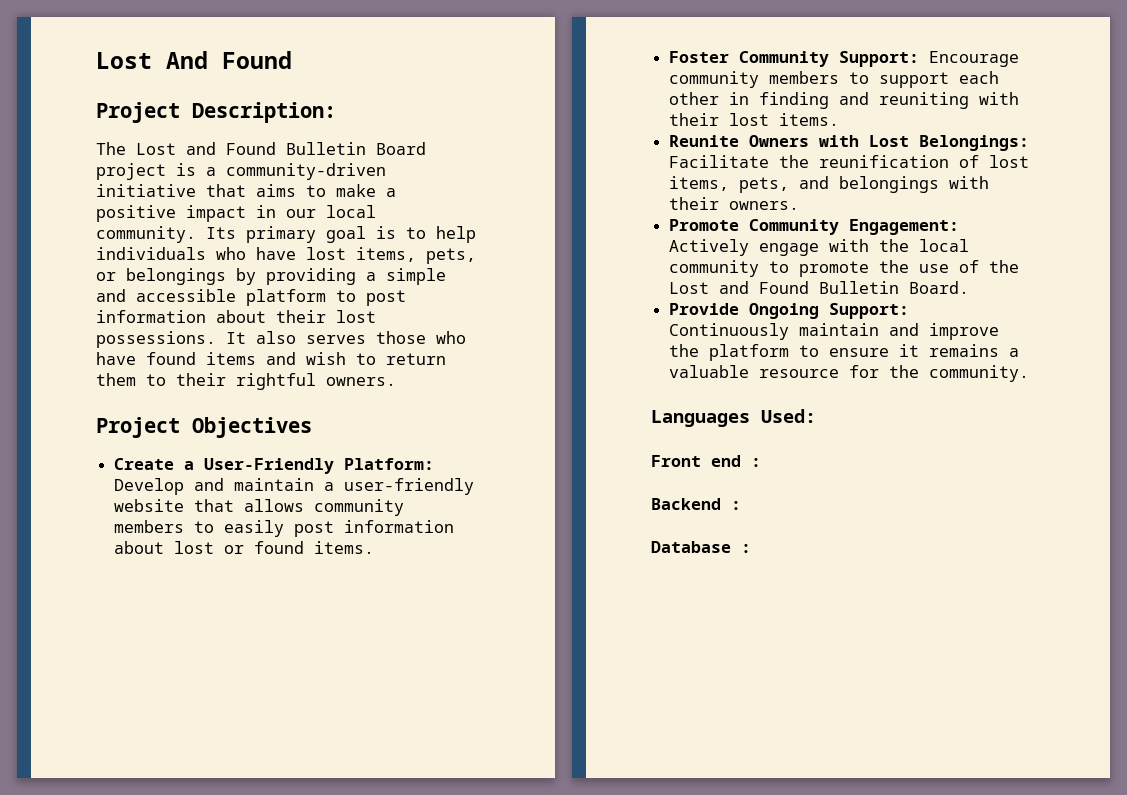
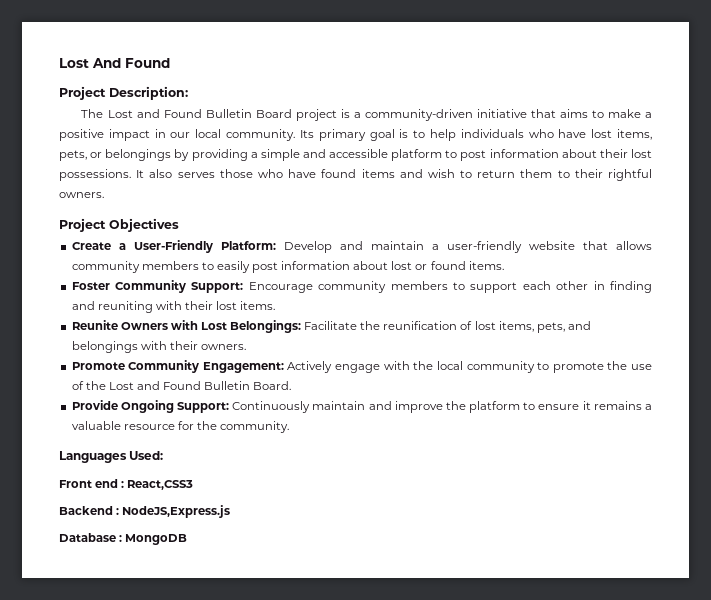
- Front end :
+ Front end : React,CSS3
- Backend :
+ Backend : NodeJS,Express.js
- Database :
+ Database : MongoDB

